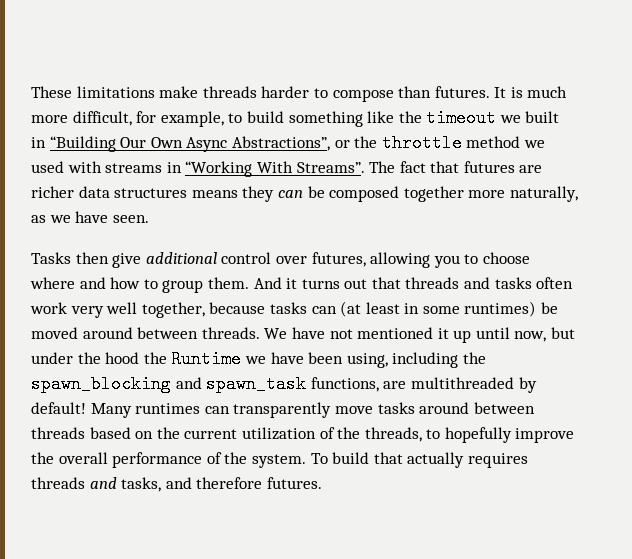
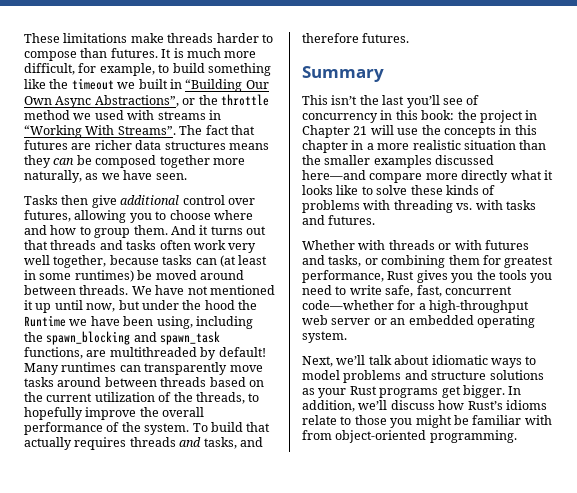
+ Summary
+ This isn’t the last you’ll see of concurrency in this book: the project in Chapter 21 will use the concepts in this chapter in a more realistic situation than the smaller examples discussed here—and compare more directly what it looks like to solve these kinds of problems with threading vs. with tasks and futures.
+ Whether with threads or with futures and tasks, or combining them for greatest performance, Rust gives you the tools you need to write safe, fast, concurrent code—whether for a high-throughput web server or an embedded operating system.
+ Next, we’ll talk about idiomatic ways to model problems and structure solutions as your Rust programs get bigger. In addition, we’ll discuss how Rust’s idioms relate to those you might be familiar with from object-oriented programming.

